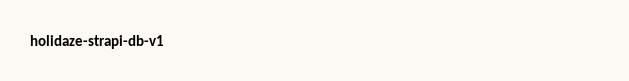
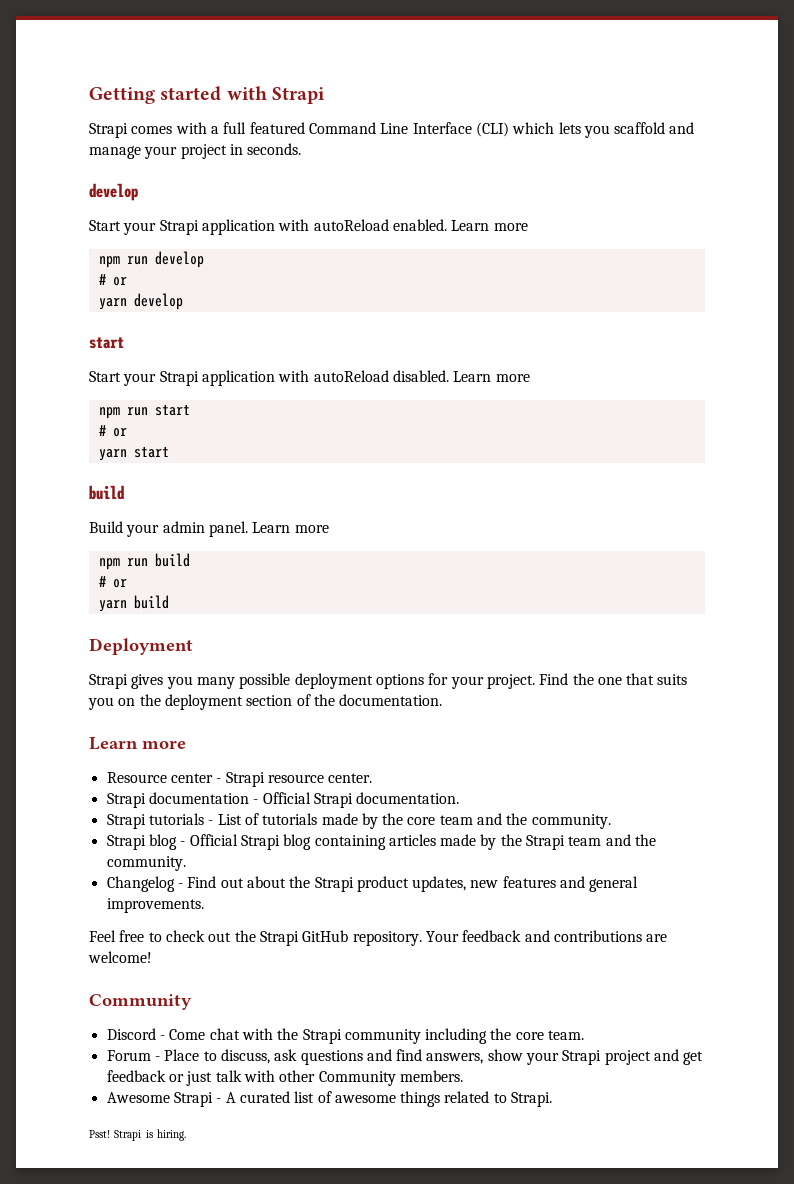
- holidaze-strapi-db-v1
+ Getting started with Strapi
+ Strapi comes with a full featured Command Line Interface (CLI) which lets you scaffold and manage your project in seconds.
+ develop
+ Start your Strapi application with autoReload enabled. Learn more
+ npm run develop
+ # or
+ yarn develop
+ start
+ Start your Strapi application with autoReload disabled. Learn more
+ npm run start
+ # or
+ yarn start
+ build
+ Build your admin panel. Learn more
+ npm run build
+ # or
+ yarn build
+ Deployment
+ Strapi gives you many possible deployment options for your project. Find the one that suits you on the deployment section of the documentation.
+ Learn more
+ Resource center - Strapi resource center.
+ Strapi documentation - Official Strapi documentation.
+ Strapi tutorials - List of tutorials made by the core team and the community.
+ Strapi blog - Official Strapi blog containing articles made by the Strapi team and the community.
+ Changelog - Find out about the Strapi product updates, new features and general improvements.
+ Feel free to check out the Strapi GitHub repository. Your feedback and contributions are welcome!
+ Community
+ Discord - Come chat with the Strapi community including the core team.
+ Forum - Place to discuss, ask questions and find answers, show your Strapi project and get feedback or just talk with other Community members.
+ Awesome Strapi - A curated list of awesome things related to Strapi.
+ Psst! Strapi is hiring.

